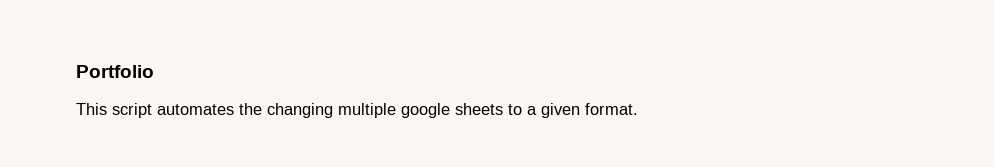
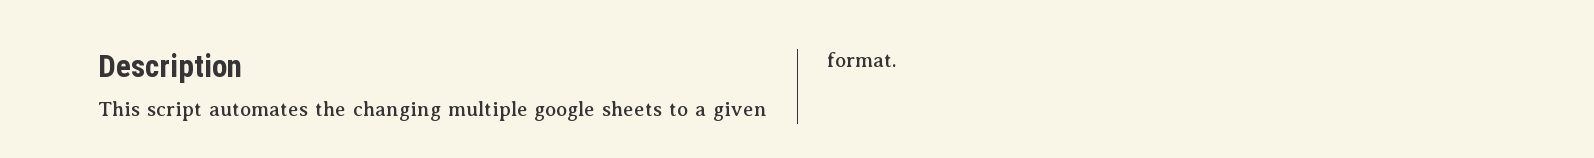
- Portfolio
+ Description

